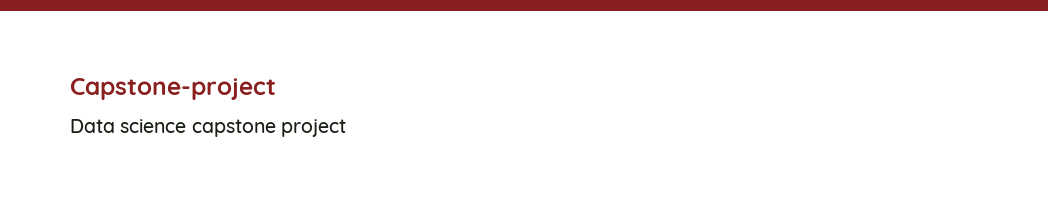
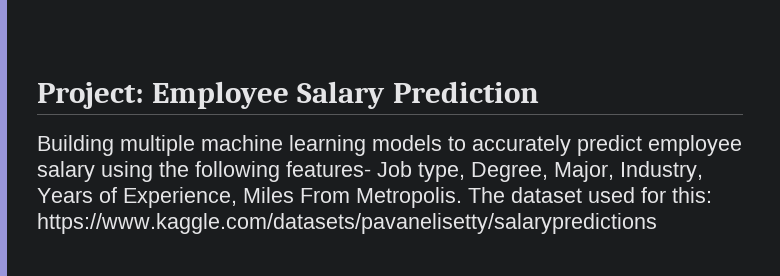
- Capstone-project
- Data science capstone project
+ Project: Employee Salary Prediction
+ Building multiple machine learning models to accurately predict employee salary using the following features- Job type, Degree, Major, Industry, Years of Experience, Miles From Metropolis. The dataset used for this: https://www.kaggle.com/datasets/pavanelisetty/salarypredictions

